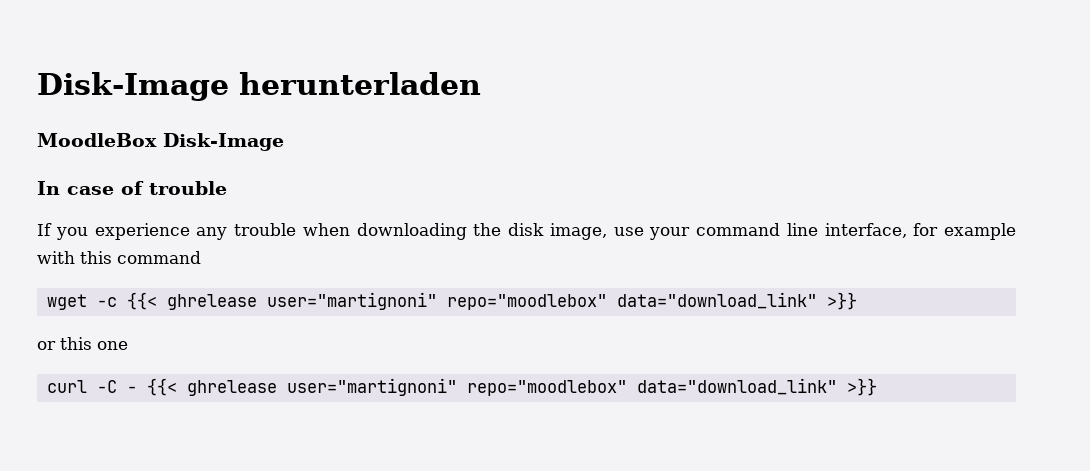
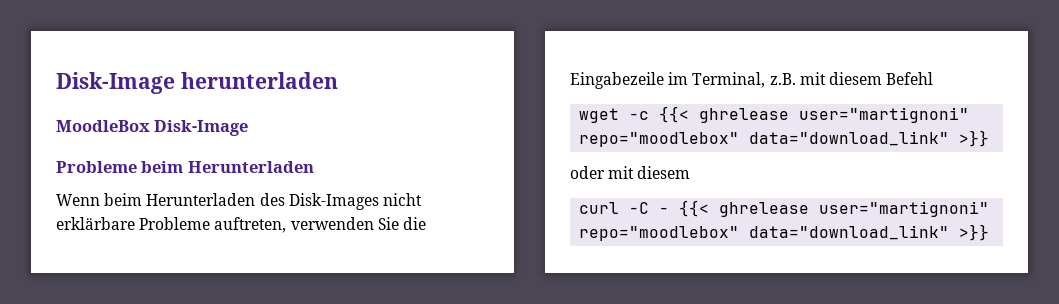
- In case of trouble
- If you experience any trouble when downloading the disk image, use your command line interface, for example with this command
+ Probleme beim Herunterladen
+ Wenn beim Herunterladen des Disk-Images nicht erklärbare Probleme auftreten, verwenden Sie die Eingabezeile im Terminal, z.B. mit diesem Befehl
- or this one
+ oder mit diesem

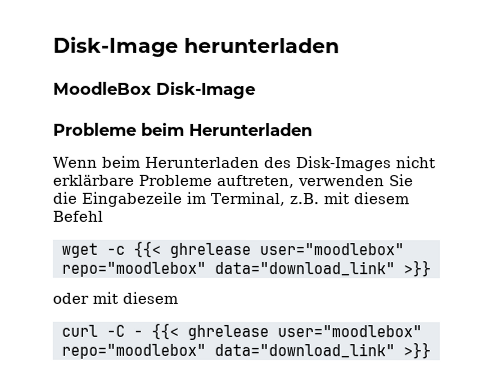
- wget -c {{< ghrelease user="martignoni" repo="moodlebox" data="download_link" >}}
+ wget -c {{< ghrelease user="moodlebox" repo="moodlebox" data="download_link" >}}
- curl -C - {{< ghrelease user="martignoni" repo="moodlebox" data="download_link" >}}
+ curl -C - {{< ghrelease user="moodlebox" repo="moodlebox" data="download_link" >}}

